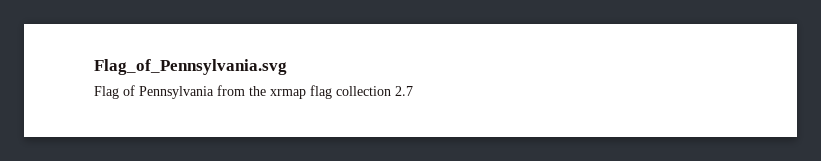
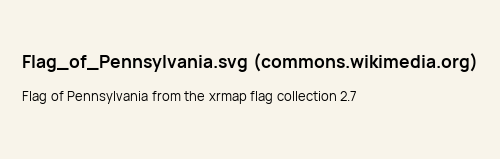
- Flag_of_Pennsylvania.svg
+ Flag_of_Pennsylvania.svg (commons.wikimedia.org)

